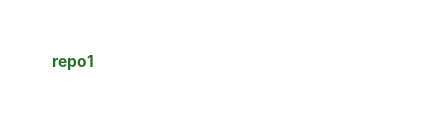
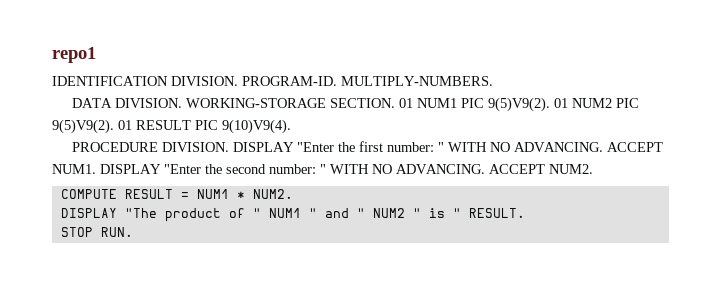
+ IDENTIFICATION DIVISION. PROGRAM-ID. MULTIPLY-NUMBERS.
+ DATA DIVISION. WORKING-STORAGE SECTION. 01 NUM1 PIC 9(5)V9(2). 01 NUM2 PIC 9(5)V9(2). 01 RESULT PIC 9(10)V9(4).
+ PROCEDURE DIVISION. DISPLAY "Enter the first number: " WITH NO ADVANCING. ACCEPT NUM1. DISPLAY "Enter the second number: " WITH NO ADVANCING. ACCEPT NUM2.
+ COMPUTE RESULT = NUM1 * NUM2.
+ DISPLAY "The product of " NUM1 " and " NUM2 " is " RESULT.
+ STOP RUN.

